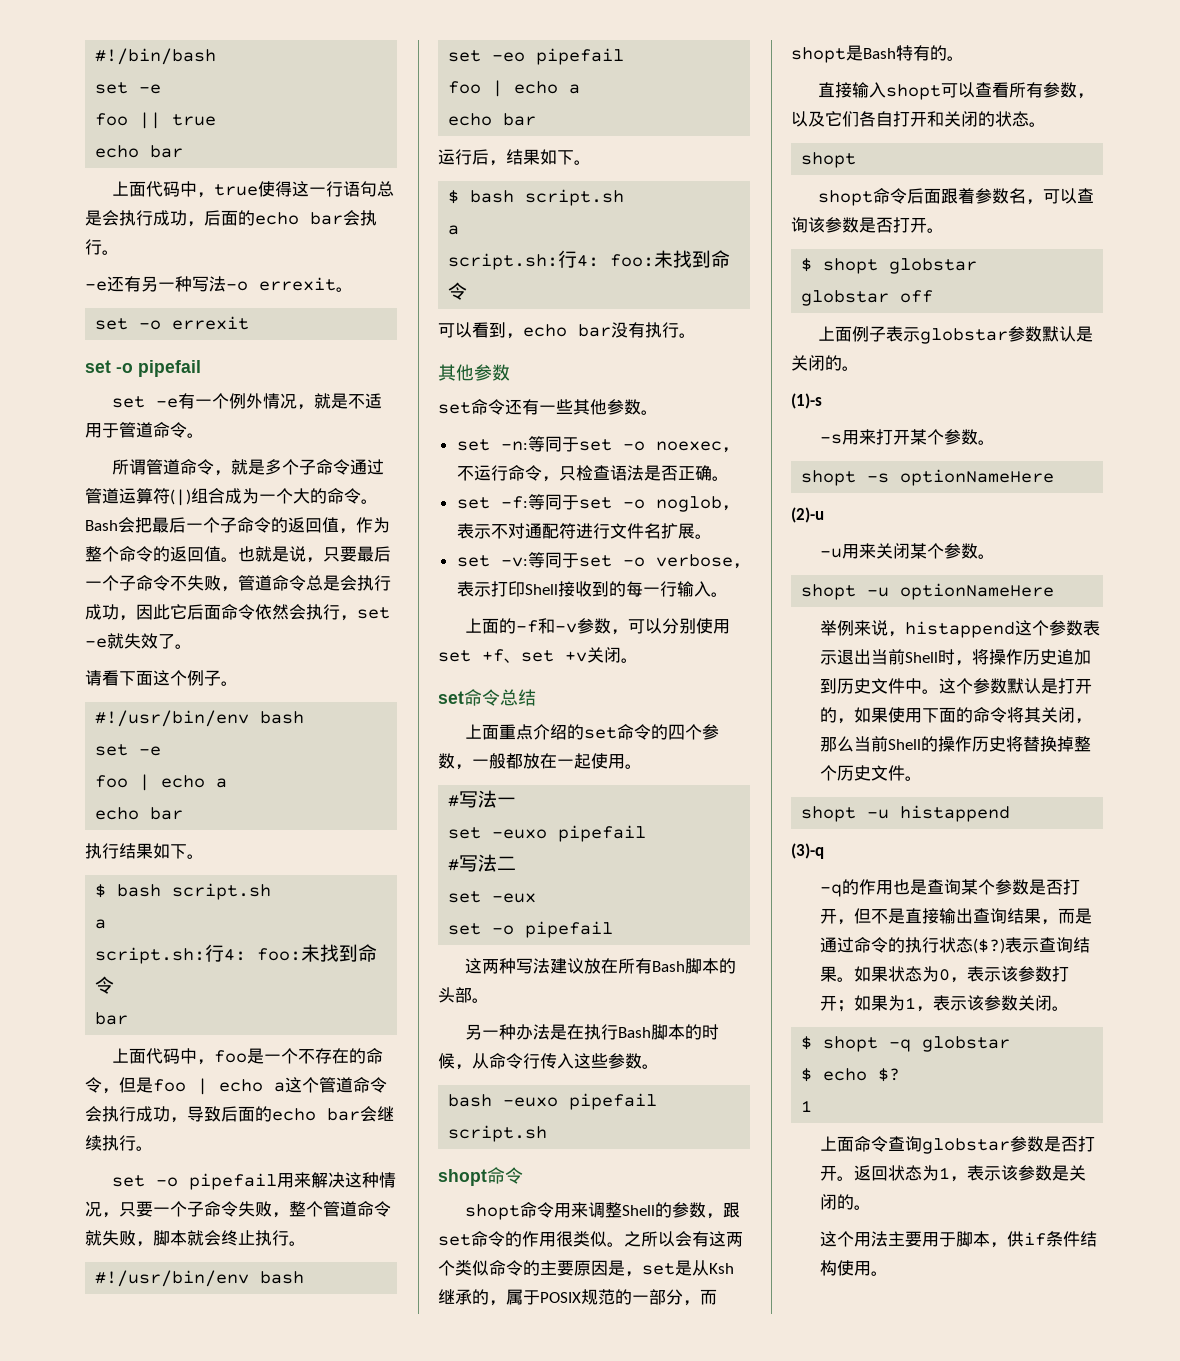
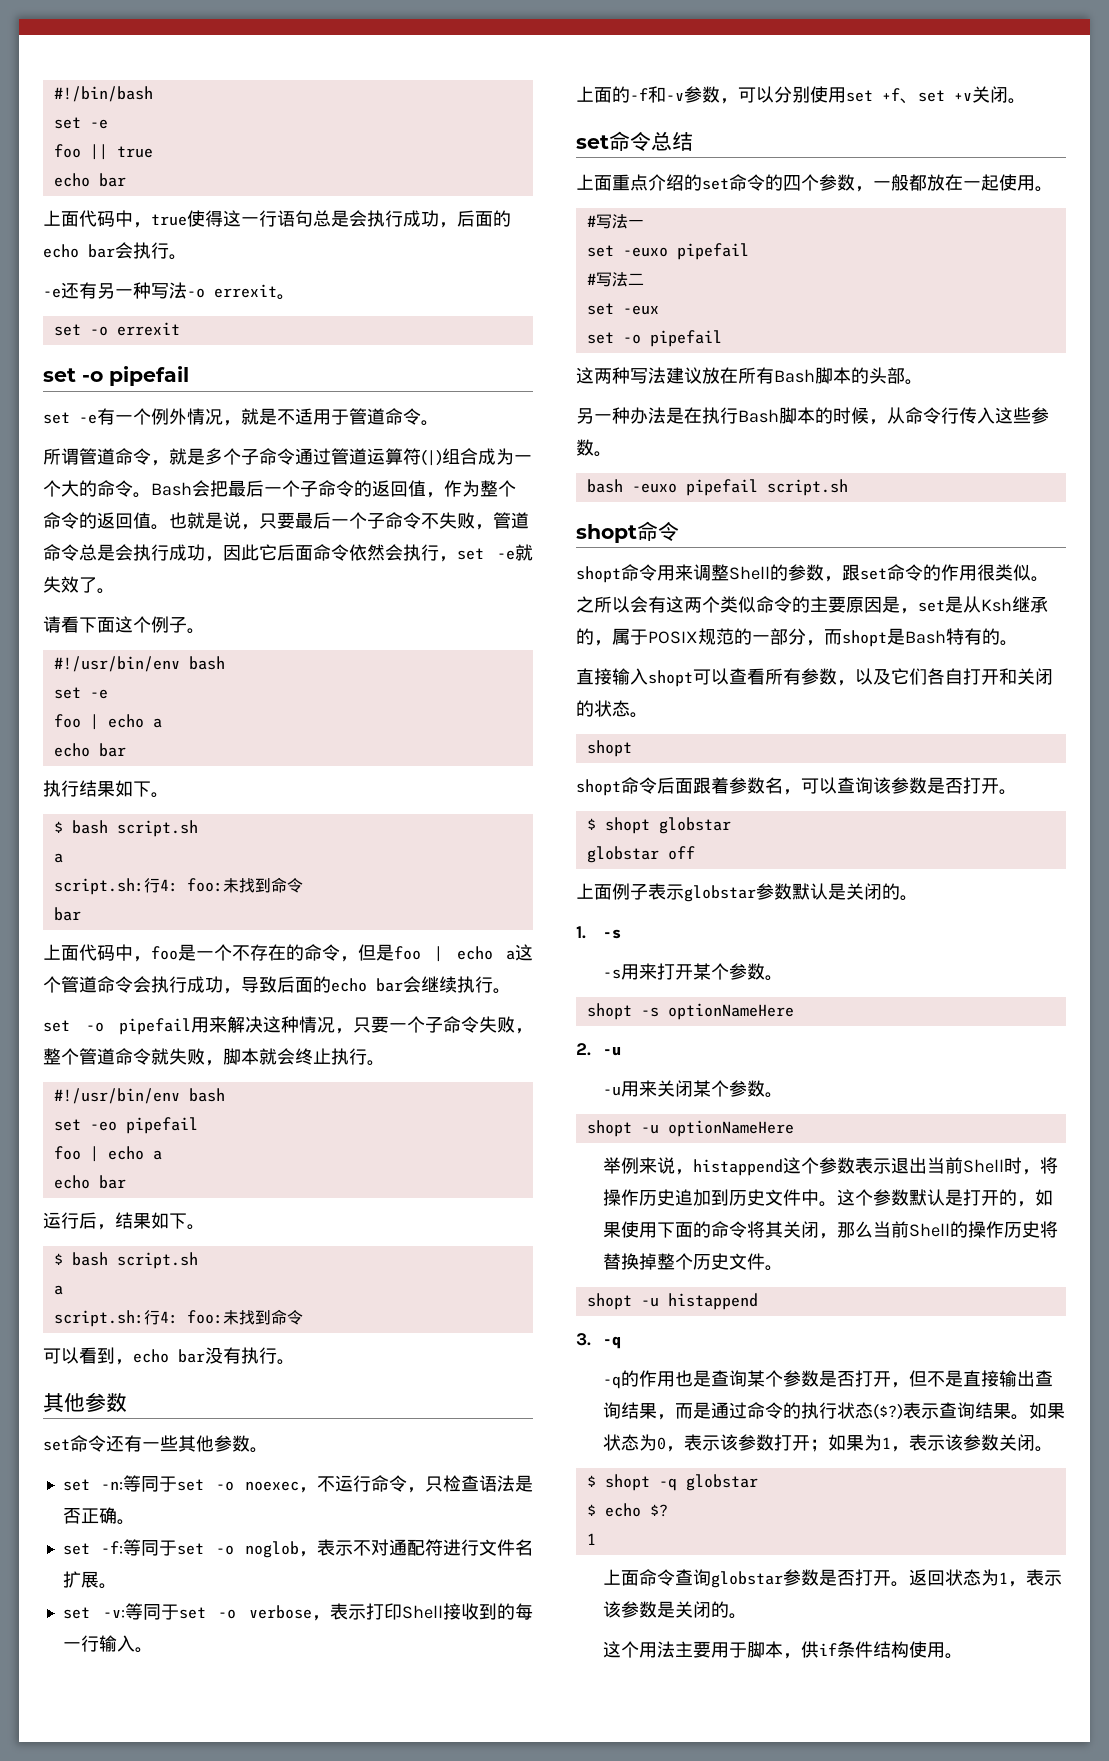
- (1)-s
+ 1. -s
- (2)-u
+ 2. -u
- (3)-q
+ 3. -q

